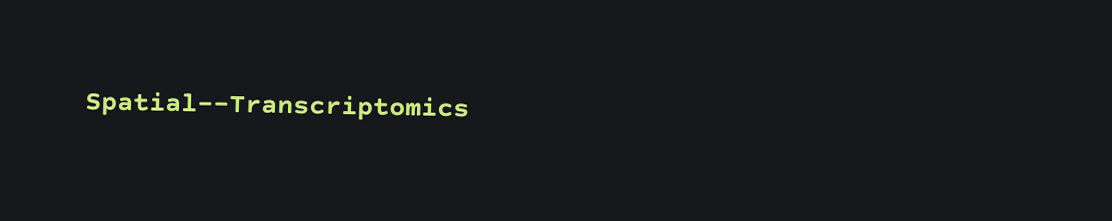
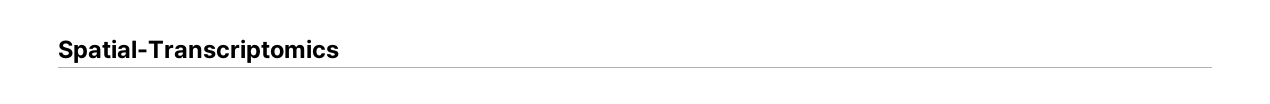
- Spatial--Transcriptomics
+ Spatial-Transcriptomics

